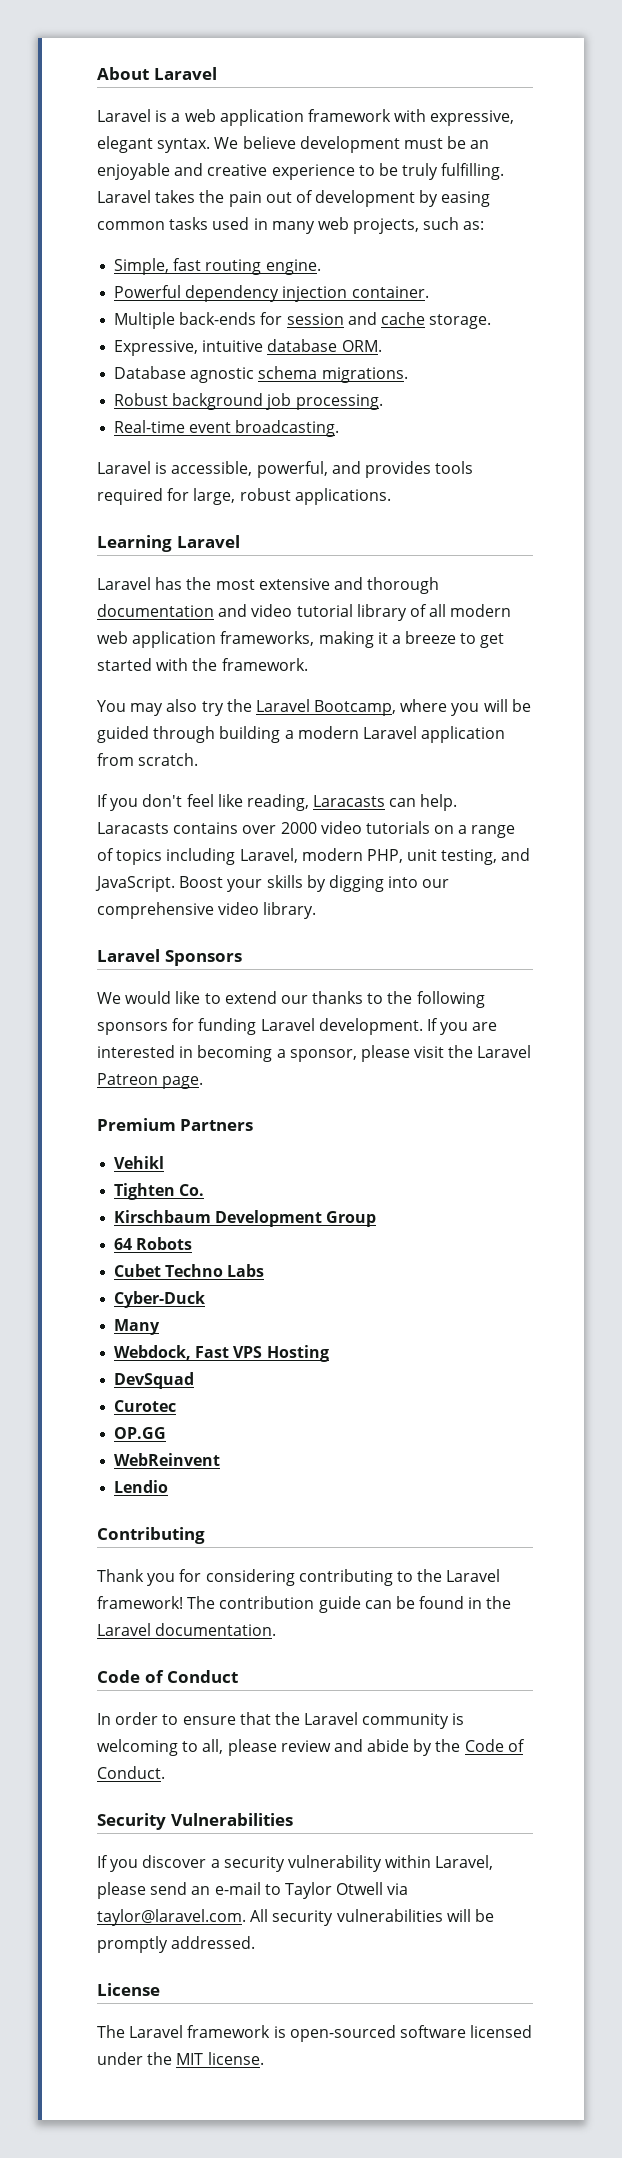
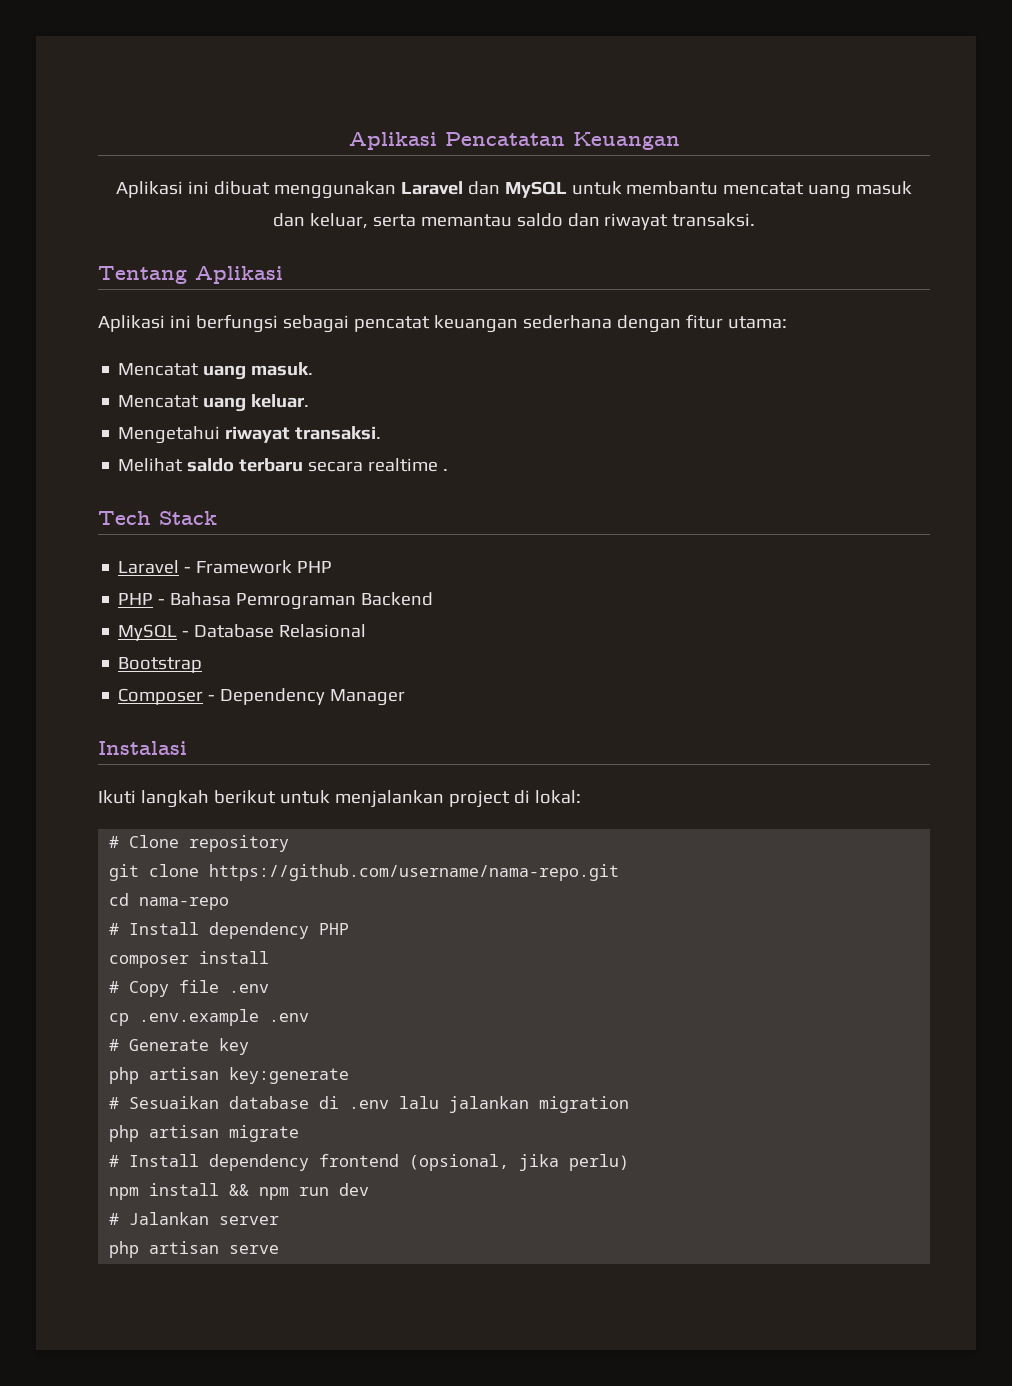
- About Laravel
- Laravel is a web application framework with expressive, elegant syntax. We believe development must be an enjoyable and creative experience to be truly fulfilling. Laravel takes the pain out of development by easing common tasks used in many web projects, such as:
- Simple, fast routing engine.
- Powerful dependency injection container.
- Multiple back-ends for session and cache storage.
- Expressive, intuitive database ORM.
- Database agnostic schema migrations.
- Robust background job processing.
- Real-time event broadcasting.
- Laravel is accessible, powerful, and provides tools required for large, robust applications.
- Learning Laravel
- Laravel has the most extensive and thorough documentation and video tutorial library of all modern web application frameworks, making it a breeze to get started with the framework.
- You may also try the Laravel Bootcamp, where you will be guided through building a modern Laravel application from scratch.
- If you don't feel like reading, Laracasts can help. Laracasts contains over 2000 video tutorials on a range of topics including Laravel, modern PHP, unit testing, and JavaScript. Boost your skills by digging into our comprehensive video library.
- Laravel Sponsors
- We would like to extend our thanks to the following sponsors for funding Laravel development. If you are interested in becoming a sponsor, please visit the Laravel Patreon page.
- Premium Partners
- Vehikl
- Tighten Co.
- Kirschbaum Development Group
- 64 Robots
- Cubet Techno Labs
- Cyber-Duck
- Many
- Webdock, Fast VPS Hosting
- DevSquad
- Curotec
- OP.GG
- WebReinvent
- Lendio
- Contributing
- Thank you for considering contributing to the Laravel framework! The contribution guide can be found in the Laravel documentation.
- Code of Conduct
- In order to ensure that the Laravel community is welcoming to all, please review and abide by the Code of Conduct.
- Security Vulnerabilities
- If you discover a security vulnerability within Laravel, please send an e-mail to Taylor Otwell via taylor@laravel.com. All security vulnerabilities will be promptly addressed.
- License
- The Laravel framework is open-sourced software licensed under the MIT license.
+ Aplikasi Pencatatan Keuangan
+ Aplikasi ini dibuat menggunakan Laravel dan MySQL untuk membantu mencatat uang masuk dan keluar, serta memantau saldo dan riwayat transaksi.
+ Tentang Aplikasi
+ Aplikasi ini berfungsi sebagai pencatat keuangan sederhana dengan fitur utama:
+ Mencatat uang masuk.
+ Mencatat uang keluar.
+ Mengetahui riwayat transaksi.
+ Melihat saldo terbaru secara realtime .
+ Tech Stack
+ Laravel - Framework PHP
+ PHP - Bahasa Pemrograman Backend
+ MySQL - Database Relasional
+ Bootstrap
+ Composer - Dependency Manager
+ Instalasi
+ Ikuti langkah berikut untuk menjalankan project di lokal:
+ # Clone repository
+ git clone https://github.com/username/nama-repo.git
+ cd nama-repo
+ # Install dependency PHP
+ composer install
+ # Copy file .env
+ cp .env.example .env
+ # Generate key
+ php artisan key:generate
+ # Sesuaikan database di .env lalu jalankan migration
+ php artisan migrate
+ # Install dependency frontend (opsional, jika perlu)
+ npm install && npm run dev
+ # Jalankan server
+ php artisan serve

